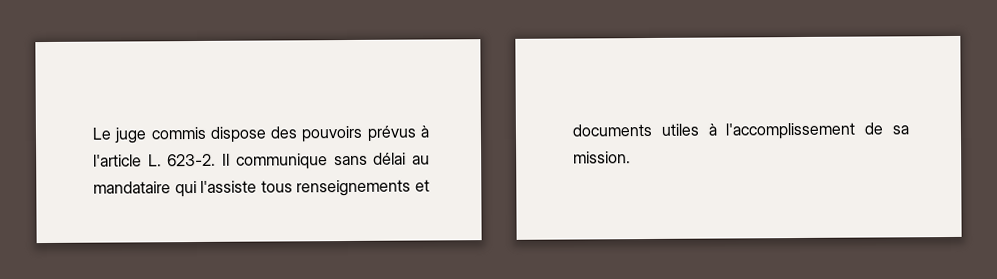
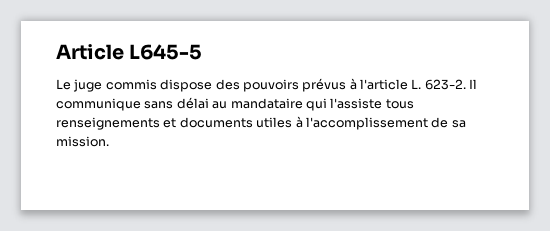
+ Article L645-5

